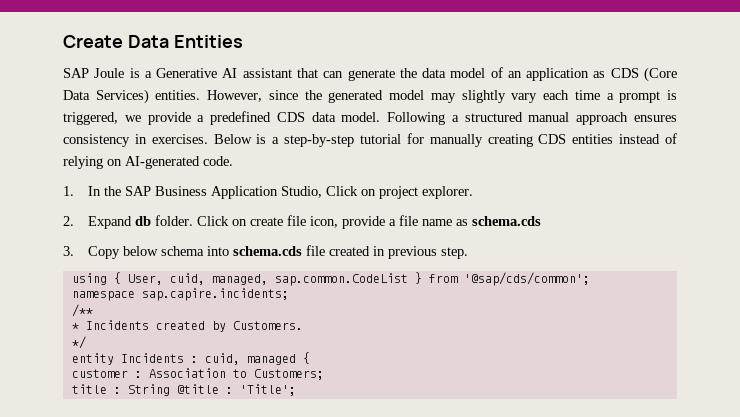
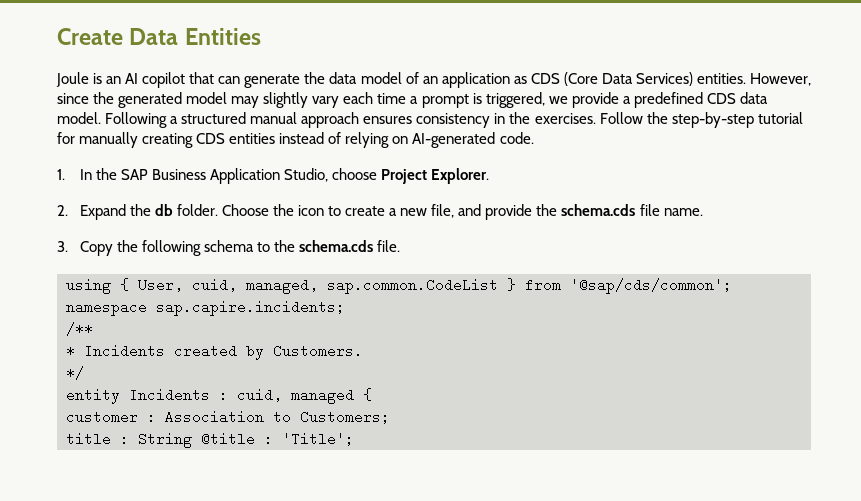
- SAP Joule is a Generative AI assistant that can generate the data model of an application as CDS (Core Data Services) entities.
+ Joule is an AI copilot that can generate the data model of an application as CDS (Core Data Services) entities.
- Following a structured manual approach ensures consistency in exercises. Below is a step-by-step tutorial for manually creating CDS entities instead of relying on AI-generated code.
+ Following a structured manual approach ensures consistency in the exercises. Follow the step-by-step tutorial for manually creating CDS entities instead of relying on AI-generated code.
- 1. In the SAP Business Application Studio, Click on project explorer.
+ 1. In the SAP Business Application Studio, choose Project Explorer.
- 2. Expand db folder.
+ 2. Expand the db folder.
- Click on create file icon, provide a file name as schema.cds
- 3. Copy below schema into schema.cds file created in previous step.
+ Choose the icon to create a new file, and provide the schema.cds file name.
+ 3. Copy the following schema to the schema.cds file.

